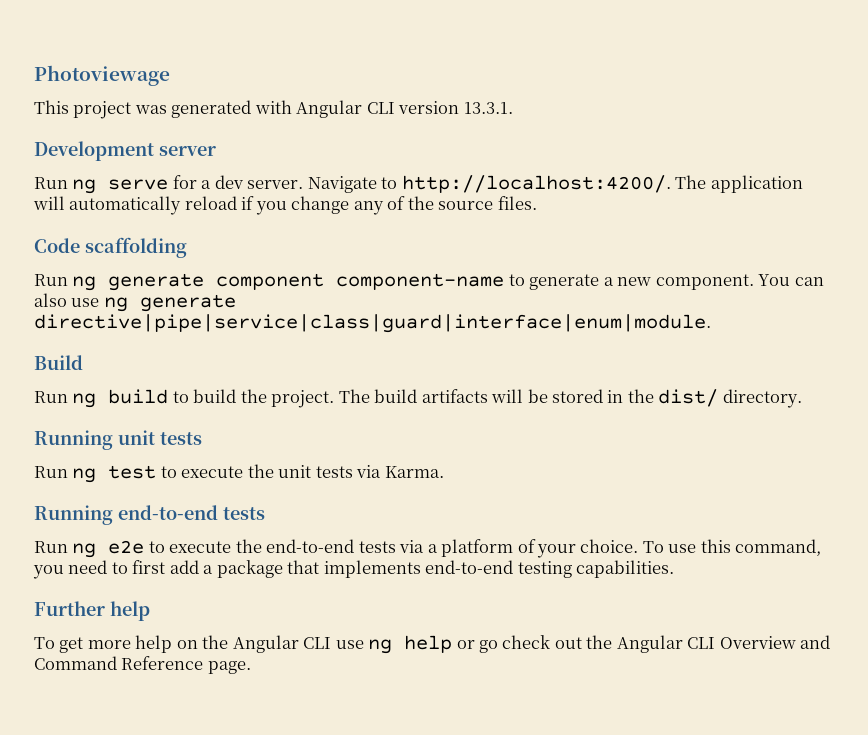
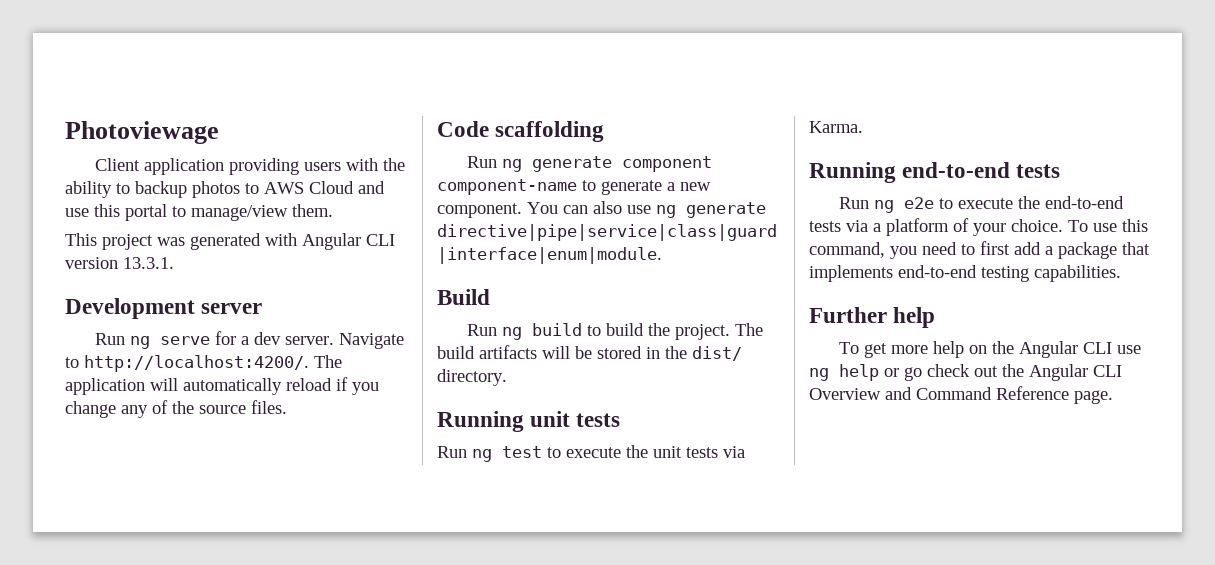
+ Client application providing users with the ability to backup photos to AWS Cloud and use this portal to manage/view them.

